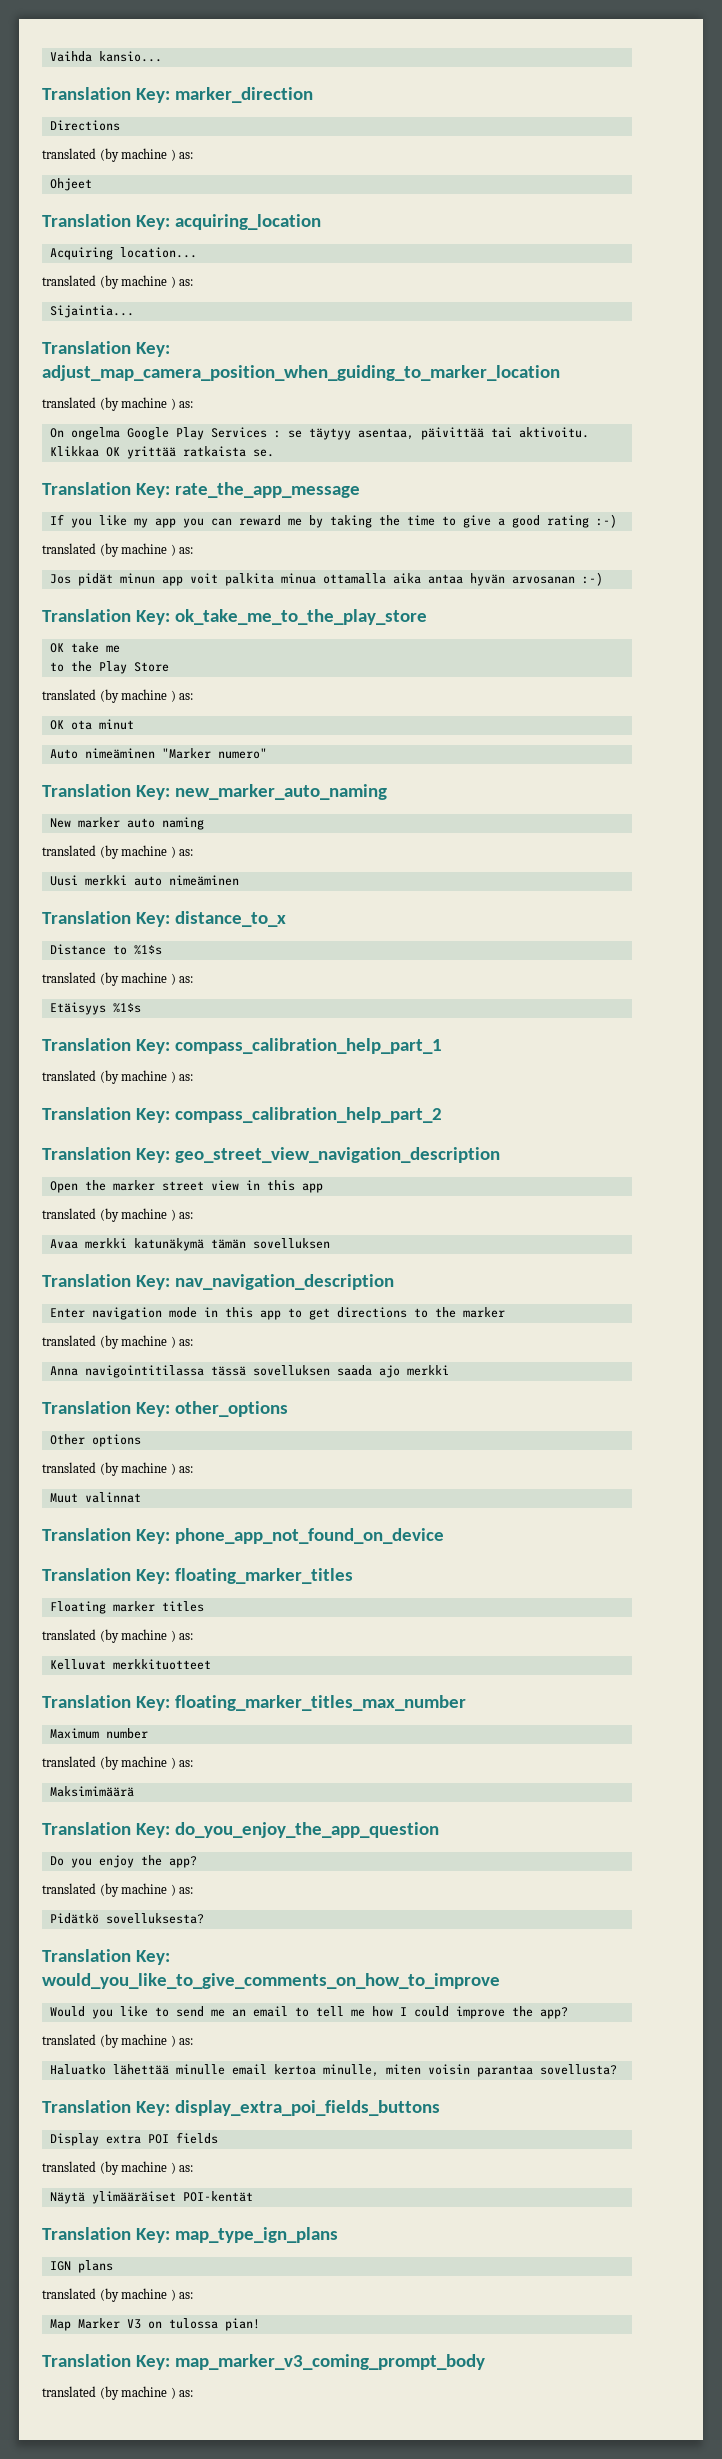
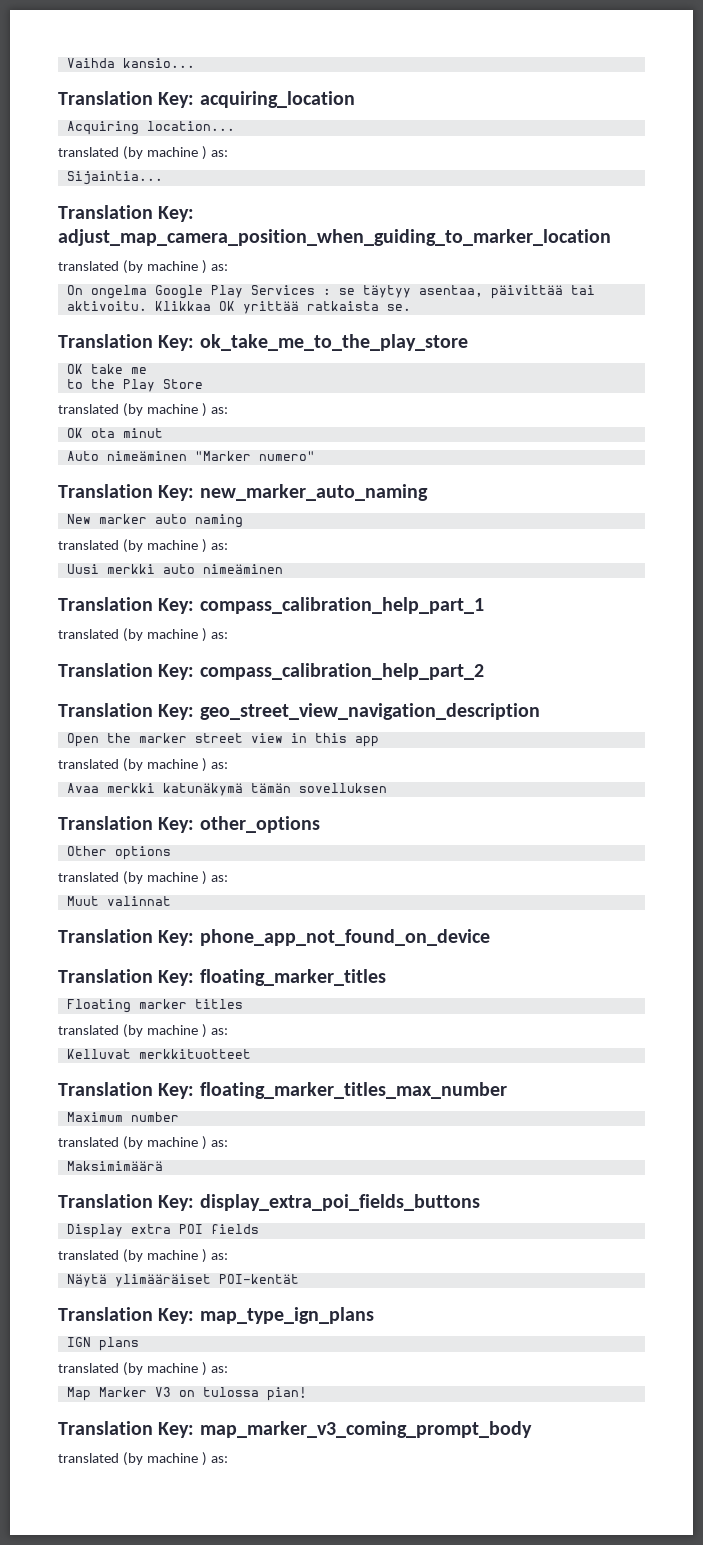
- Translation Key: marker_direction
- Directions
- translated (by machine ) as:
- Ohjeet
- Translation Key: rate_the_app_message
- If you like my app you can reward me by taking the time to give a good rating :-)
- translated (by machine ) as:
- Jos pidät minun app voit palkita minua ottamalla aika antaa hyvän arvosanan :-)
- Translation Key: distance_to_x
- Distance to %1$s
- translated (by machine ) as:
- Etäisyys %1$s
- Translation Key: nav_navigation_description
- Enter navigation mode in this app to get directions to the marker
- translated (by machine ) as:
- Anna navigointitilassa tässä sovelluksen saada ajo merkki
- Translation Key: do_you_enjoy_the_app_question
- Do you enjoy the app?
- translated (by machine ) as:
- Pidätkö sovelluksesta?
- Translation Key: would_you_like_to_give_comments_on_how_to_improve
- Would you like to send me an email to tell me how I could improve the app?
- translated (by machine ) as:
- Haluatko lähettää minulle email kertoa minulle, miten voisin parantaa sovellusta?

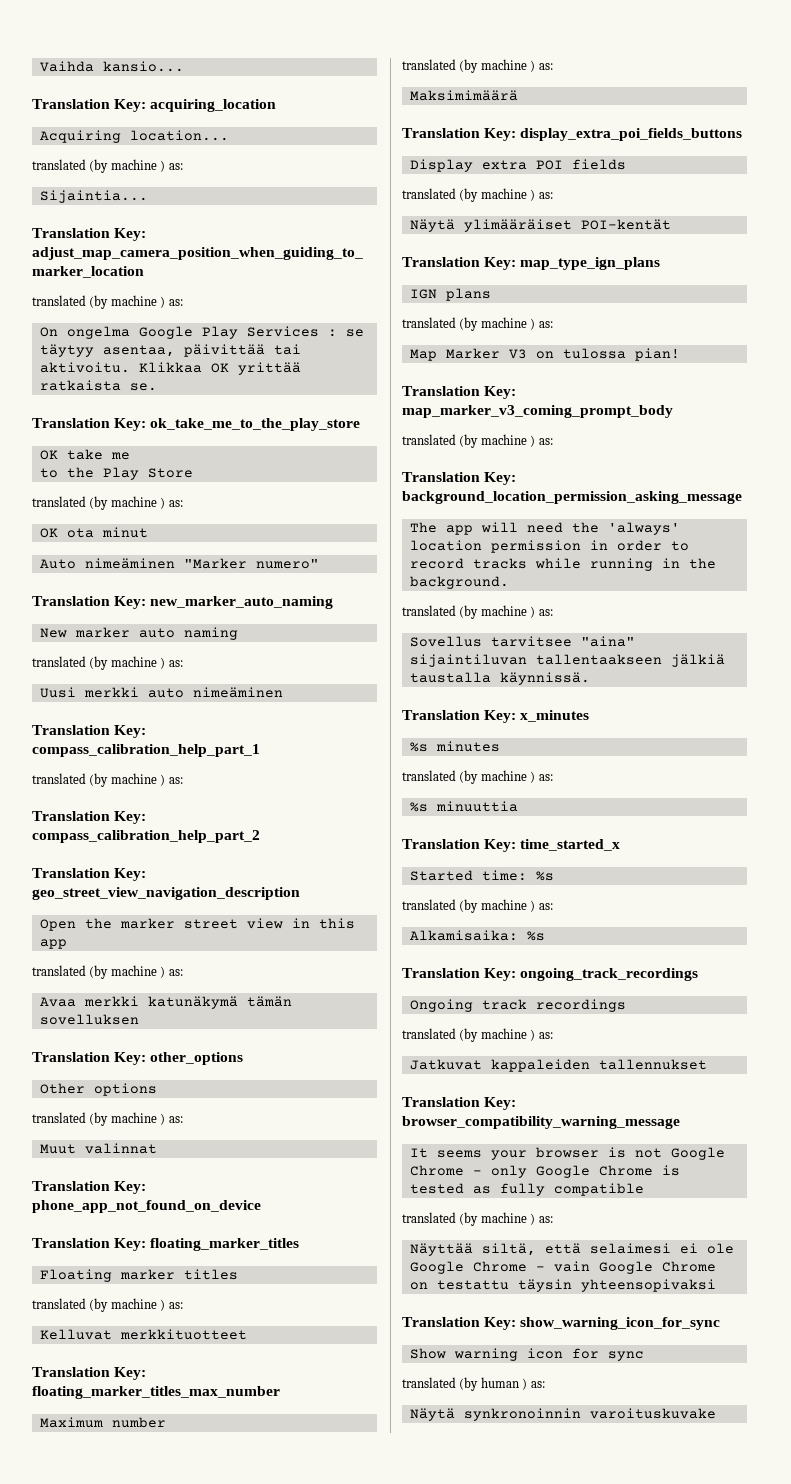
+ Translation Key: background_location_permission_asking_message
+ The app will need the 'always' location permission in order to record tracks while running in the background.
+ translated (by machine ) as:
+ Sovellus tarvitsee "aina" sijaintiluvan tallentaakseen jälkiä taustalla käynnissä.
+ Translation Key: x_minutes
+ %s minutes
+ translated (by machine ) as:
+ %s minuuttia
+ Translation Key: time_started_x
+ Started time: %s
+ translated (by machine ) as:
+ Alkamisaika: %s
+ Translation Key: ongoing_track_recordings
+ Ongoing track recordings
+ translated (by machine ) as:
+ Jatkuvat kappaleiden tallennukset
+ Translation Key: browser_compatibility_warning_message
+ It seems your browser is not Google Chrome - only Google Chrome is tested as fully compatible
+ translated (by machine ) as:
+ Näyttää siltä, että selaimesi ei ole Google Chrome - vain Google Chrome on testattu täysin yhteensopivaksi
+ Translation Key: show_warning_icon_for_sync
+ Show warning icon for sync
+ translated (by human ) as:
+ Näytä synkronoinnin varoituskuvake

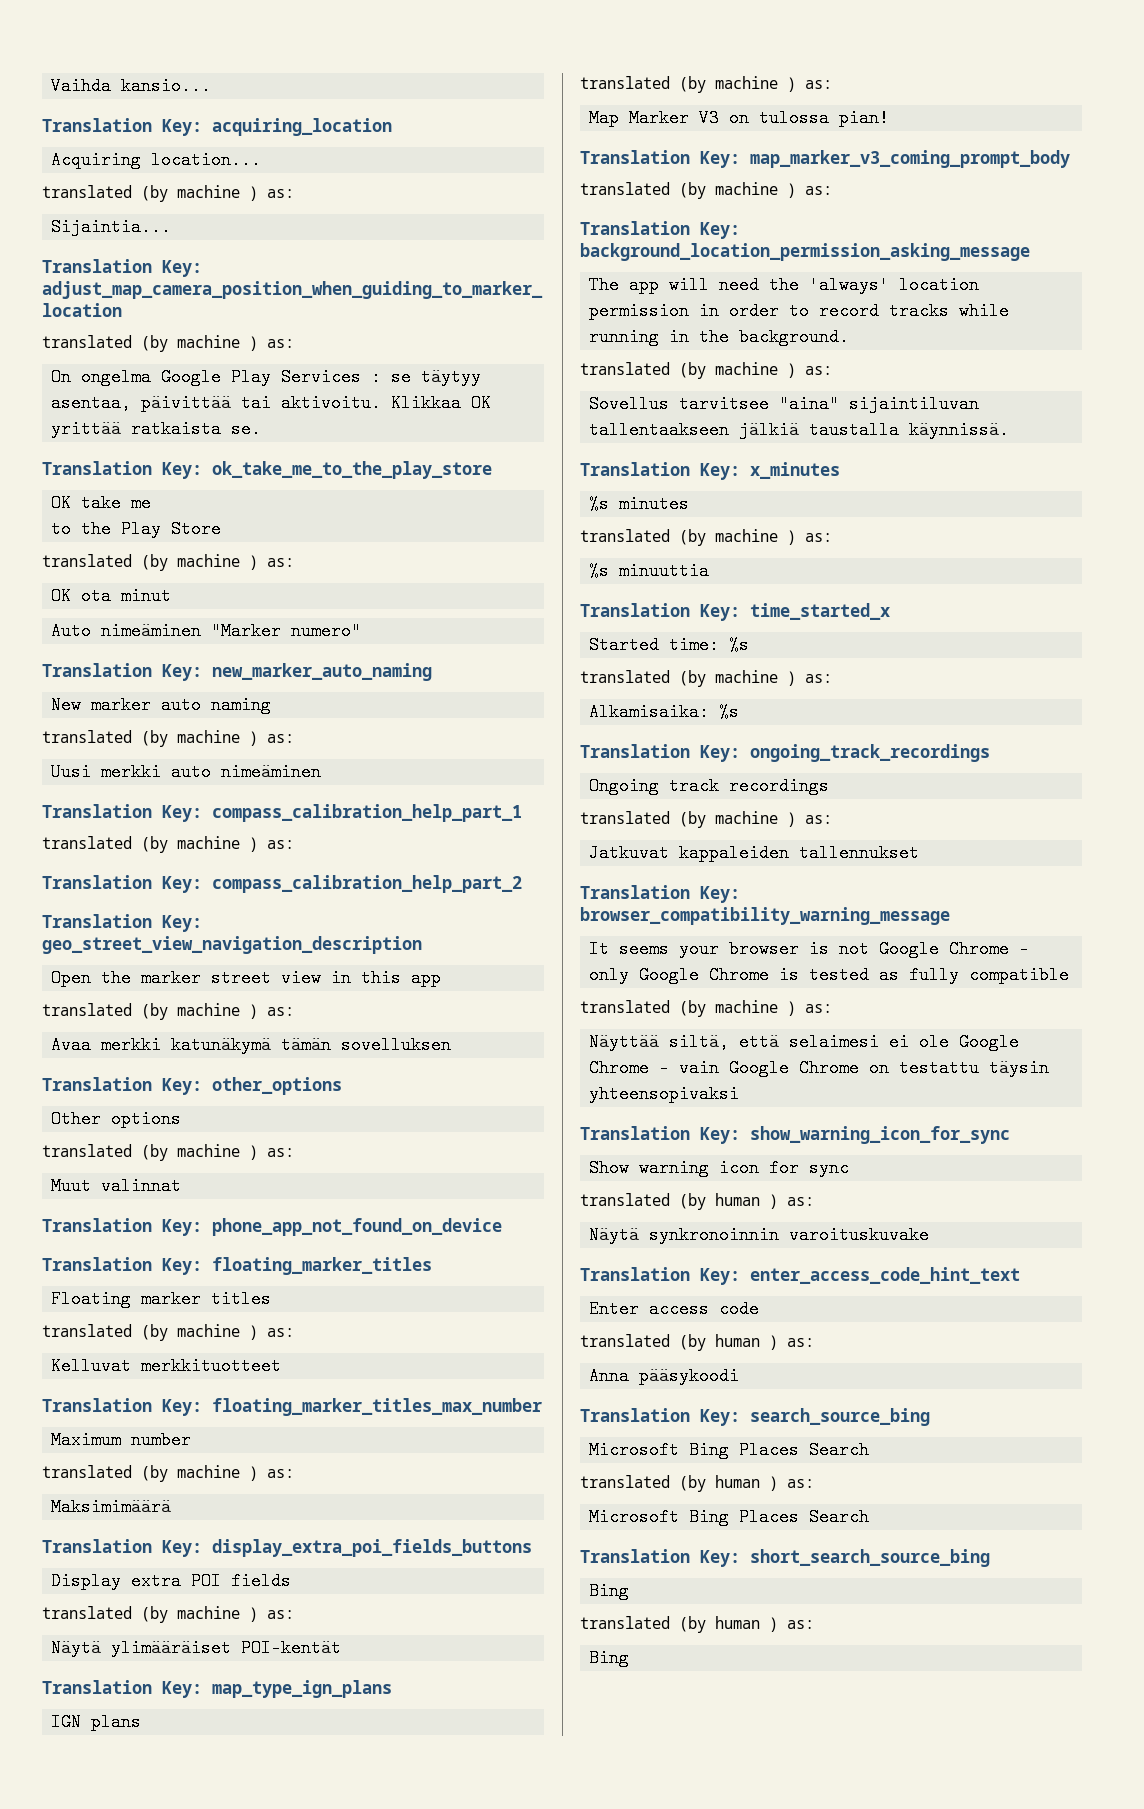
+ Translation Key: enter_access_code_hint_text
+ Enter access code
+ translated (by human ) as:
+ Anna pääsykoodi
+ Translation Key: search_source_bing
+ Microsoft Bing Places Search
+ translated (by human ) as:
+ Microsoft Bing Places Search
+ Translation Key: short_search_source_bing
+ Bing
+ translated (by human ) as:
+ Bing

